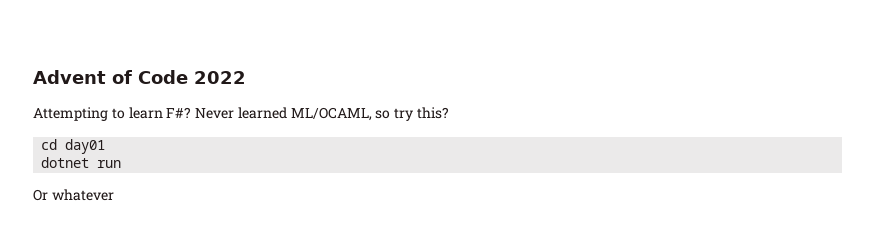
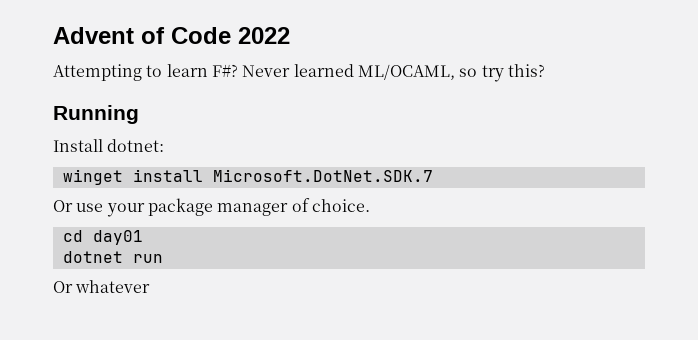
+ Running
+ Install dotnet:
+ winget install Microsoft.DotNet.SDK.7
+ Or use your package manager of choice.

